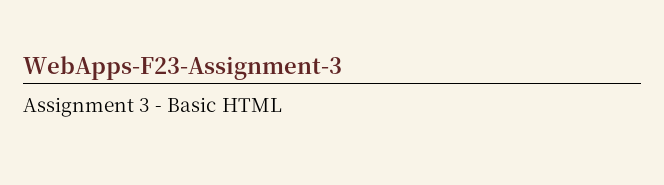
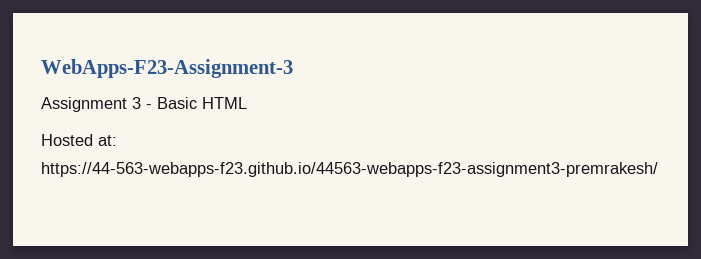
+ Hosted at: https://44-563-webapps-f23.github.io/44563-webapps-f23-assignment3-premrakesh/

